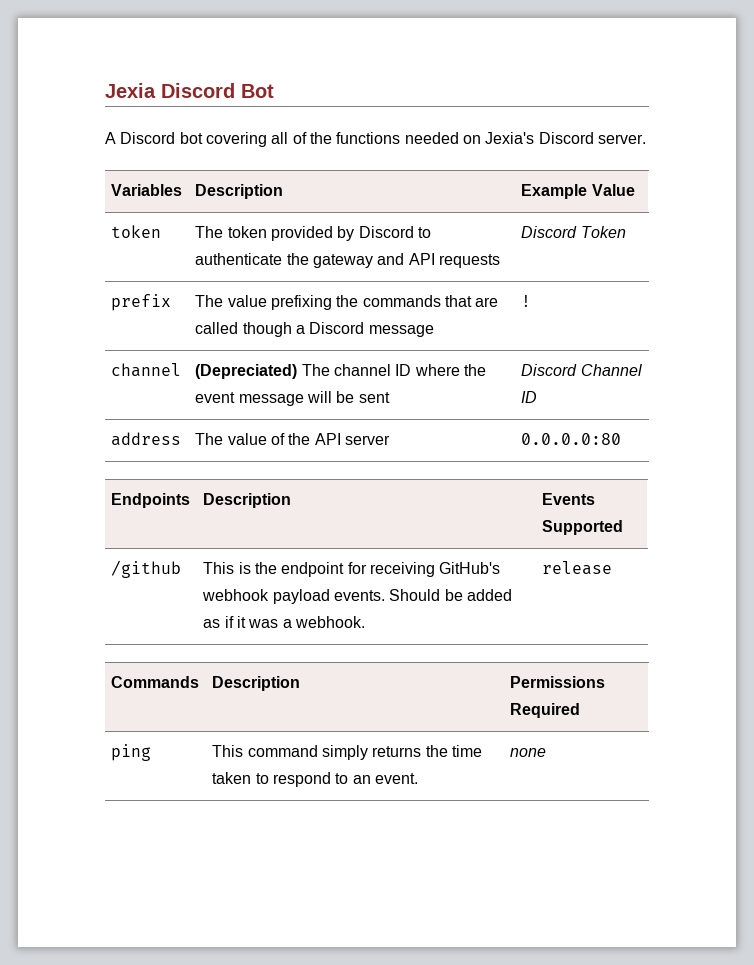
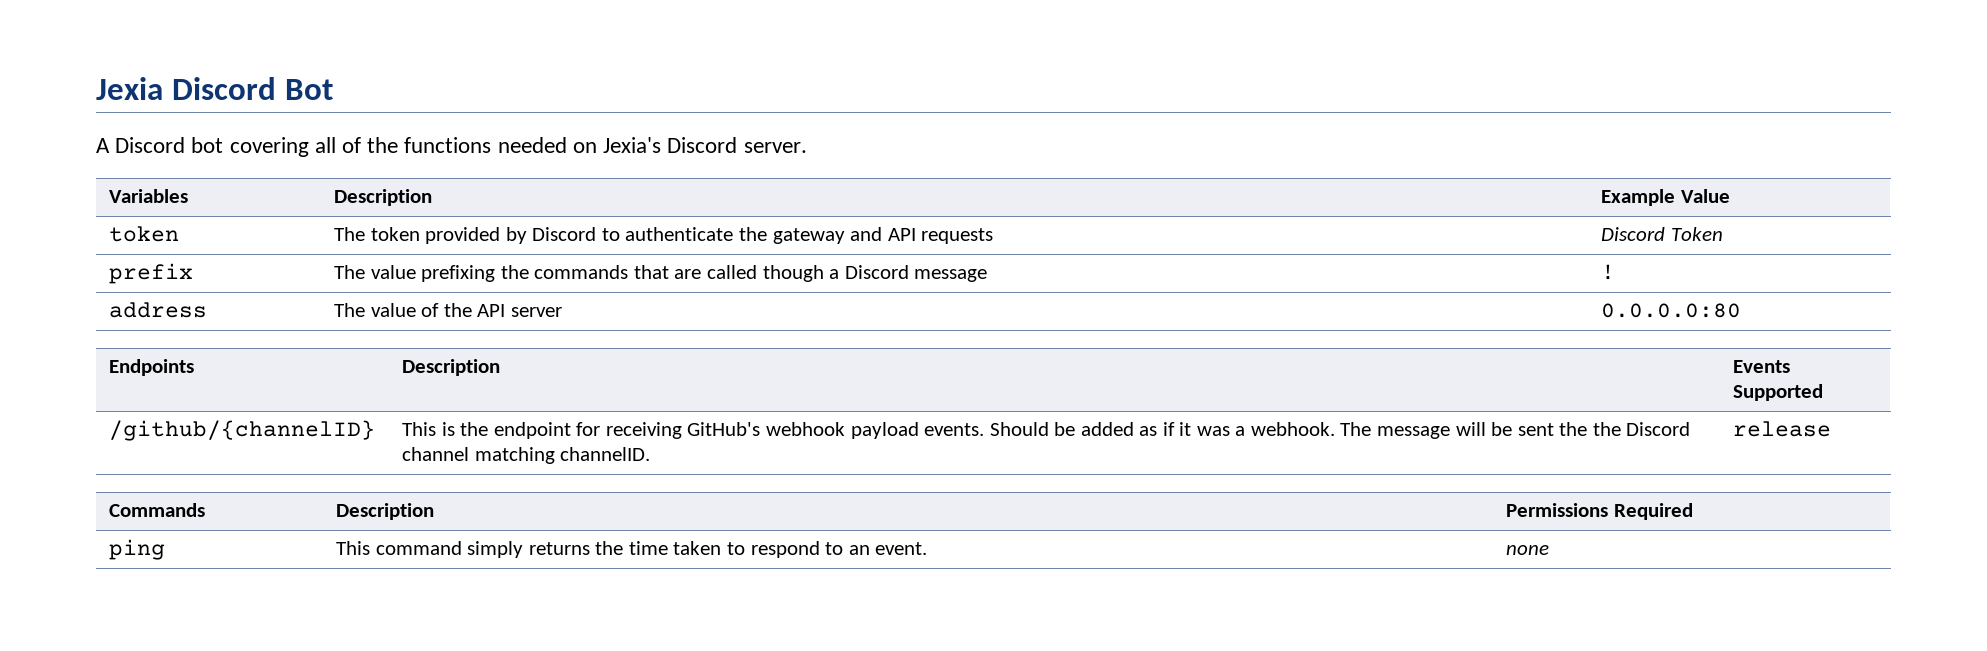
- channel | (Depreciated) The channel ID where the event message will be sent | Discord Channel ID
- /github | This is the endpoint for receiving GitHub's webhook payload events. Should be added as if it was a webhook. | release
+ /github/{channelID} | This is the endpoint for receiving GitHub's webhook payload events. Should be added as if it was a webhook. The message will be sent the the Discord channel matching channelID. | release

